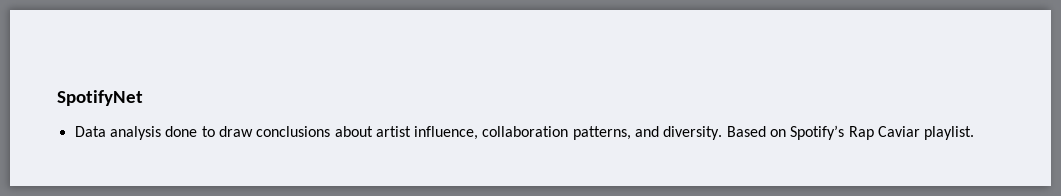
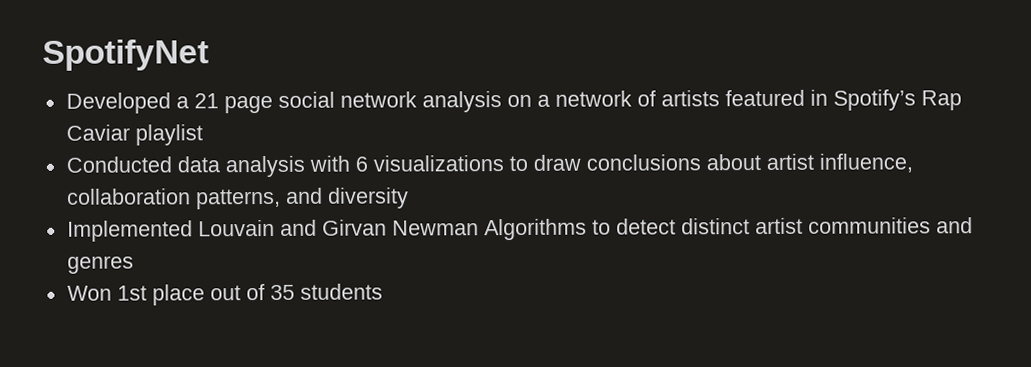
- Data analysis done to draw conclusions about artist influence, collaboration patterns, and diversity. Based on Spotify’s Rap Caviar playlist.
+ Developed a 21 page social network analysis on a network of artists featured in Spotify’s Rap Caviar playlist
+ Conducted data analysis with 6 visualizations to draw conclusions about artist influence, collaboration patterns, and diversity
+ Implemented Louvain and Girvan Newman Algorithms to detect distinct artist communities and genres
+ Won 1st place out of 35 students

